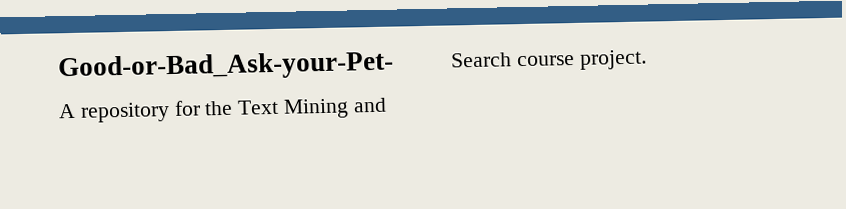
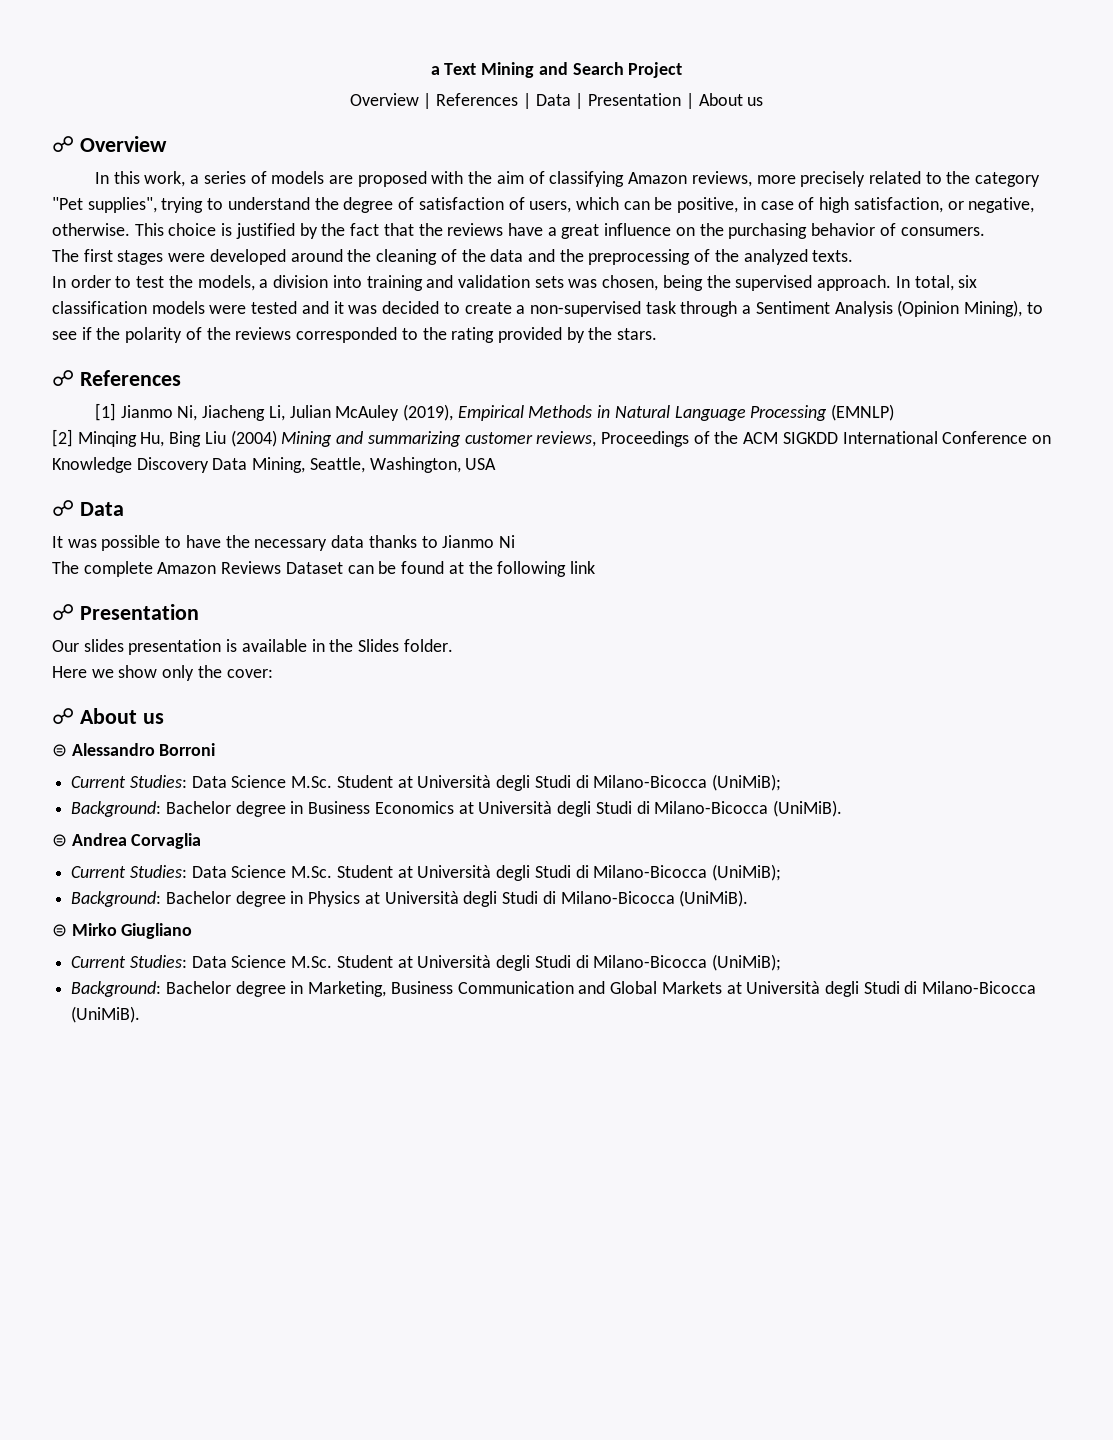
- Good-or-Bad_Ask-your-Pet-
- A repository for the Text Mining and Search course project.
+ a Text Mining and Search Project
+ Overview | References | Data | Presentation | About us
+ ☍ Overview
+ In this work, a series of models are proposed with the aim of classifying Amazon reviews, more precisely related to the category "Pet supplies", trying to understand the degree of satisfaction of users, which can be positive, in case of high satisfaction, or negative, otherwise. This choice is justified by the fact that the reviews have a great influence on the purchasing behavior of consumers.
+ The first stages were developed around the cleaning of the data and the preprocessing of the analyzed texts.
+ In order to test the models, a division into training and validation sets was chosen, being the supervised approach. In total, six classification models were tested and it was decided to create a non-supervised task through a Sentiment Analysis (Opinion Mining), to see if the polarity of the reviews corresponded to the rating provided by the stars.
+ ☍ References
+ [1] Jianmo Ni, Jiacheng Li, Julian McAuley (2019), Empirical Methods in Natural Language Processing (EMNLP)
+ [2] Minqing Hu, Bing Liu (2004) Mining and summarizing customer reviews, Proceedings of the ACM SIGKDD International Conference on Knowledge Discovery Data Mining, Seattle, Washington, USA
+ ☍ Data
+ It was possible to have the necessary data thanks to Jianmo Ni
+ The complete Amazon Reviews Dataset can be found at the following link
+ ☍ Presentation
+ Our slides presentation is available in the Slides folder.
+ Here we show only the cover:
+ ☍ About us
+ ⊜ Alessandro Borroni
+ Current Studies: Data Science M.Sc. Student at Università degli Studi di Milano-Bicocca (UniMiB);
+ Background: Bachelor degree in Business Economics at Università degli Studi di Milano-Bicocca (UniMiB).
+ ⊜ Andrea Corvaglia
+ Current Studies: Data Science M.Sc. Student at Università degli Studi di Milano-Bicocca (UniMiB);
+ Background: Bachelor degree in Physics at Università degli Studi di Milano-Bicocca (UniMiB).
+ ⊜ Mirko Giugliano
+ Current Studies: Data Science M.Sc. Student at Università degli Studi di Milano-Bicocca (UniMiB);
+ Background: Bachelor degree in Marketing, Business Communication and Global Markets at Università degli Studi di Milano-Bicocca (UniMiB).

